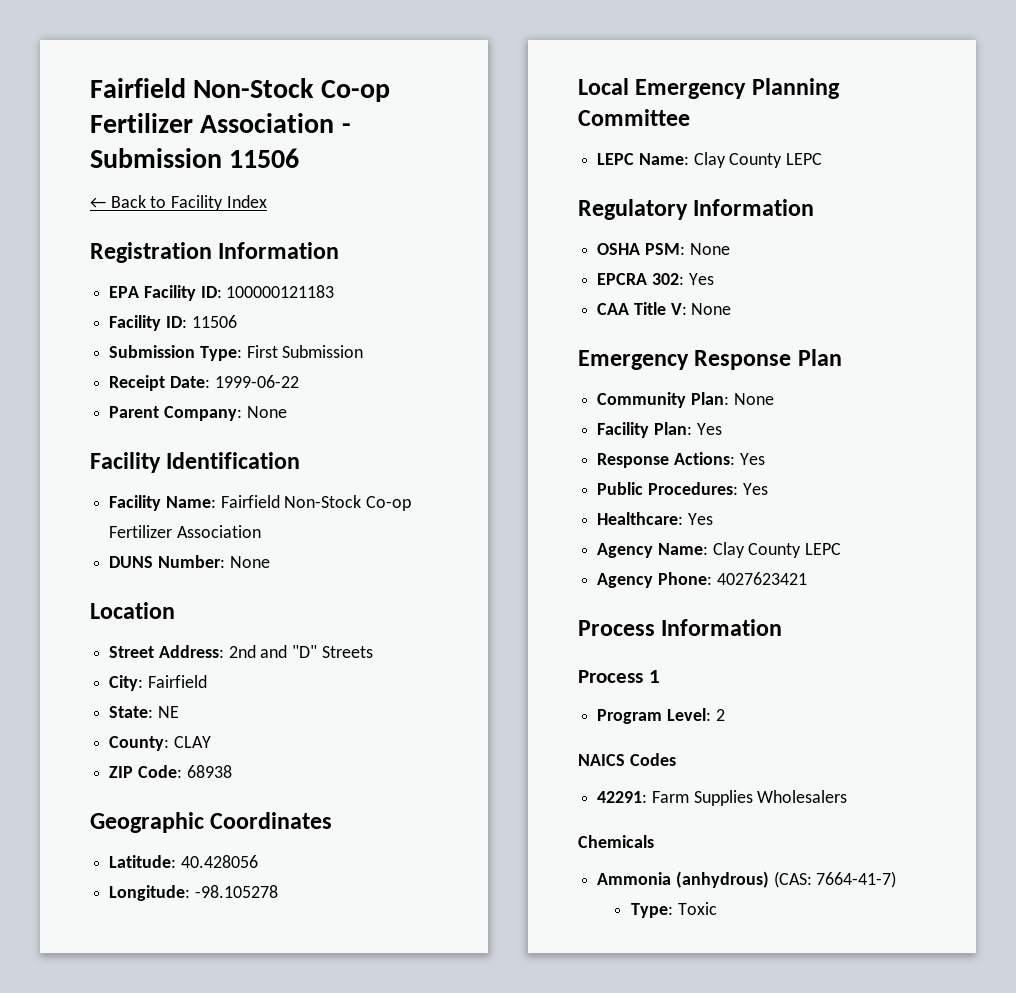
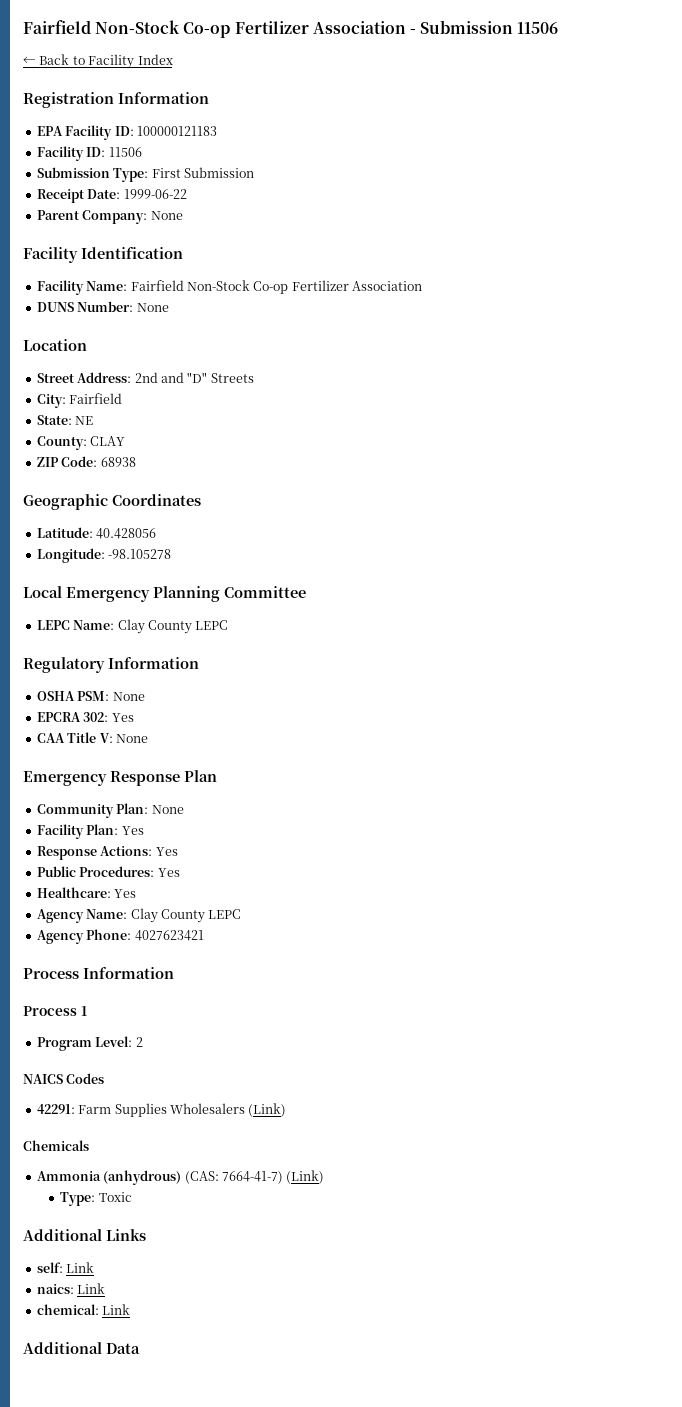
- 42291: Farm Supplies Wholesalers
+ 42291: Farm Supplies Wholesalers (Link)
- Ammonia (anhydrous) (CAS: 7664-41-7)
+ Ammonia (anhydrous) (CAS: 7664-41-7) (Link)
+ Additional Links
+ self: Link
+ naics: Link
+ chemical: Link
+ Additional Data

